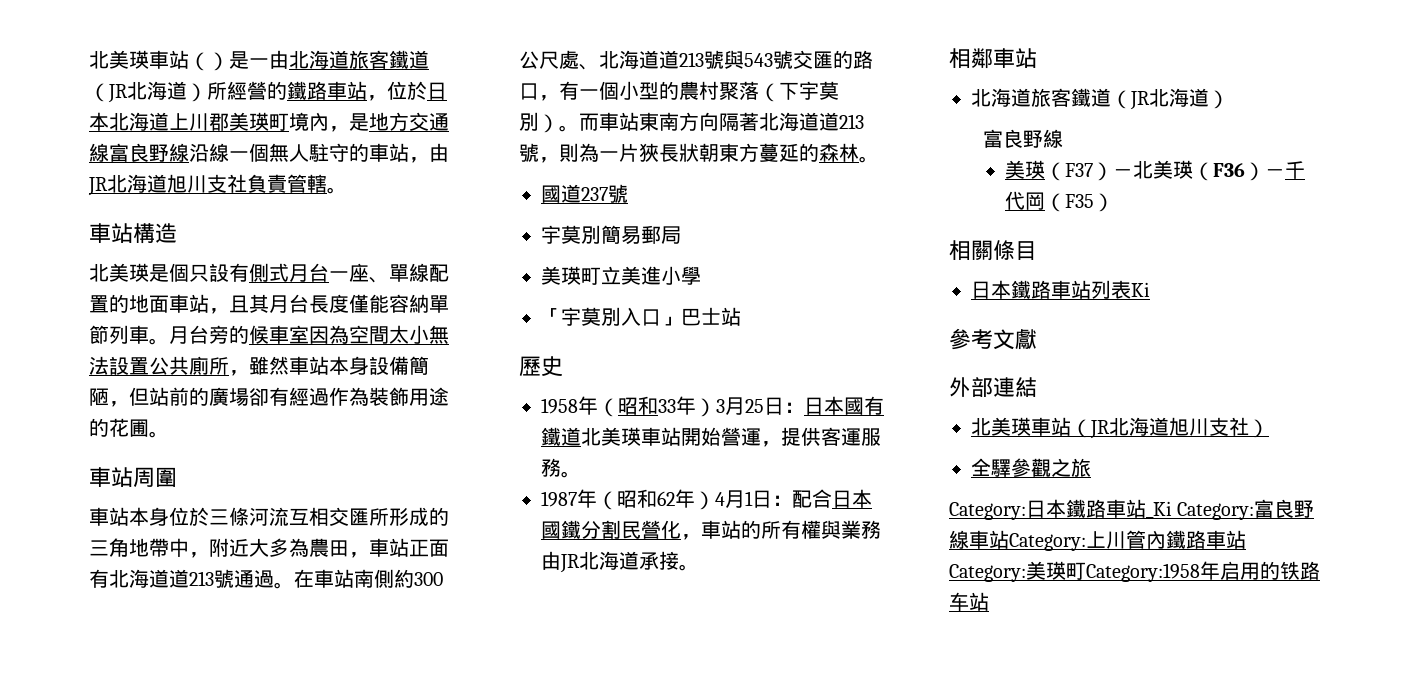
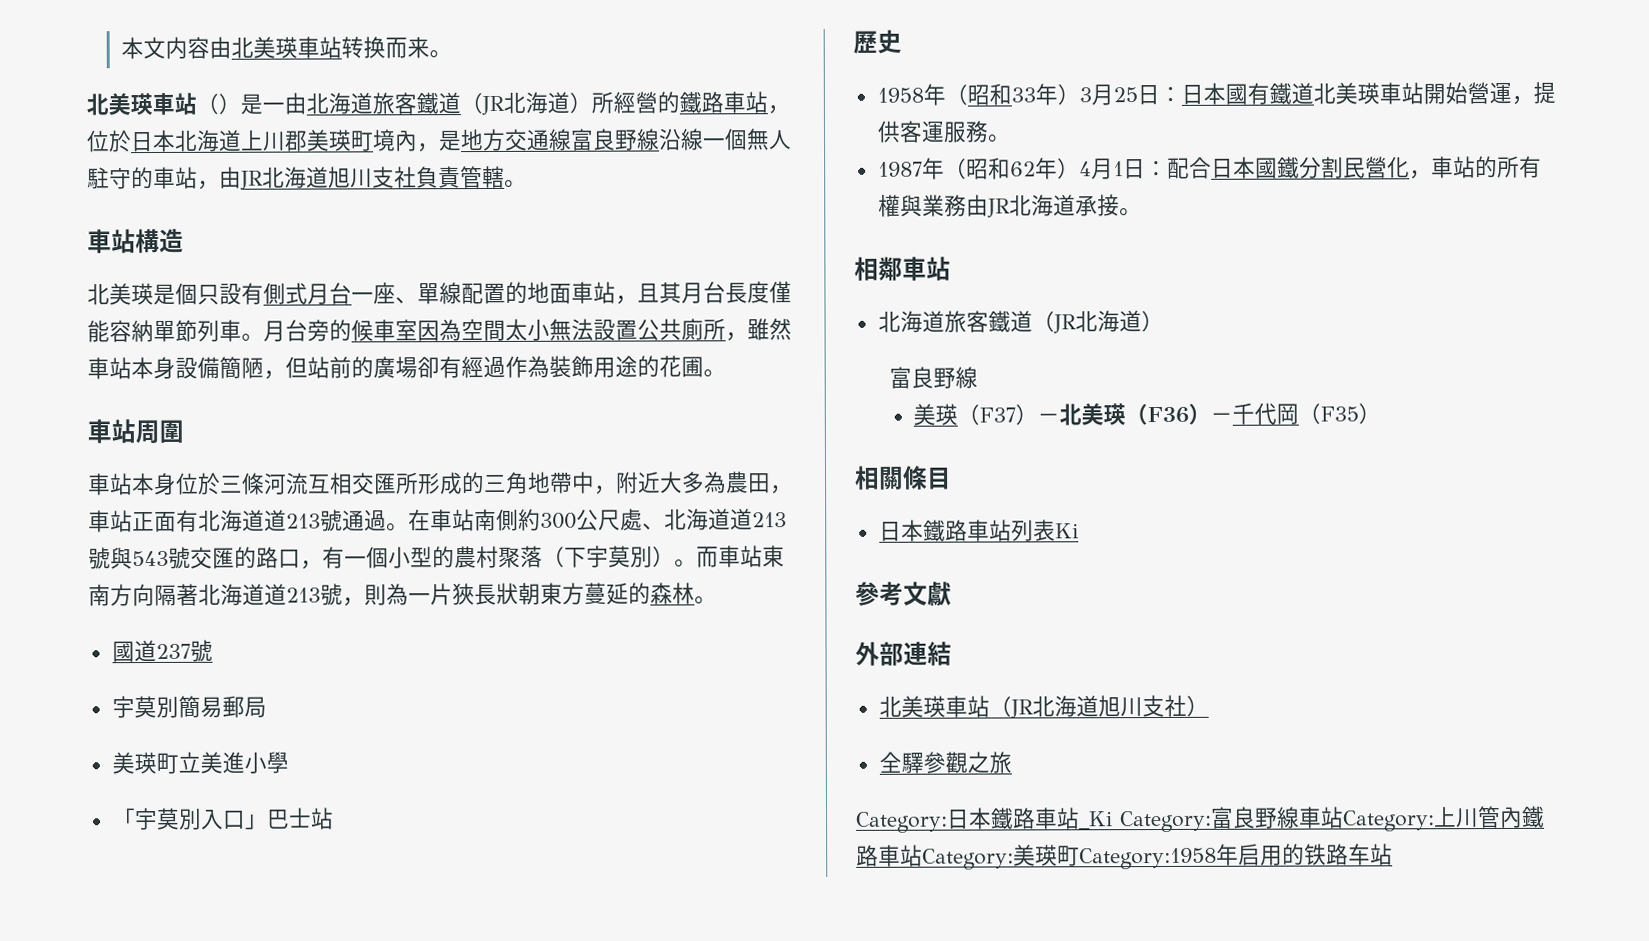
+ 本文内容由北美瑛車站转换而来。

